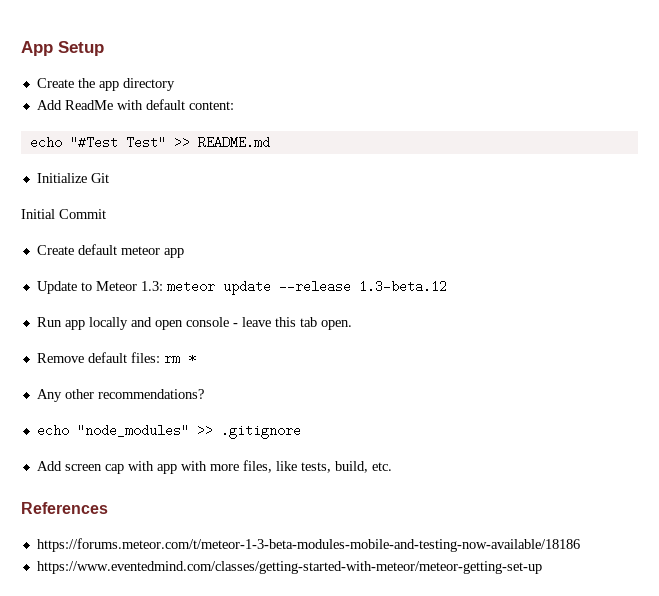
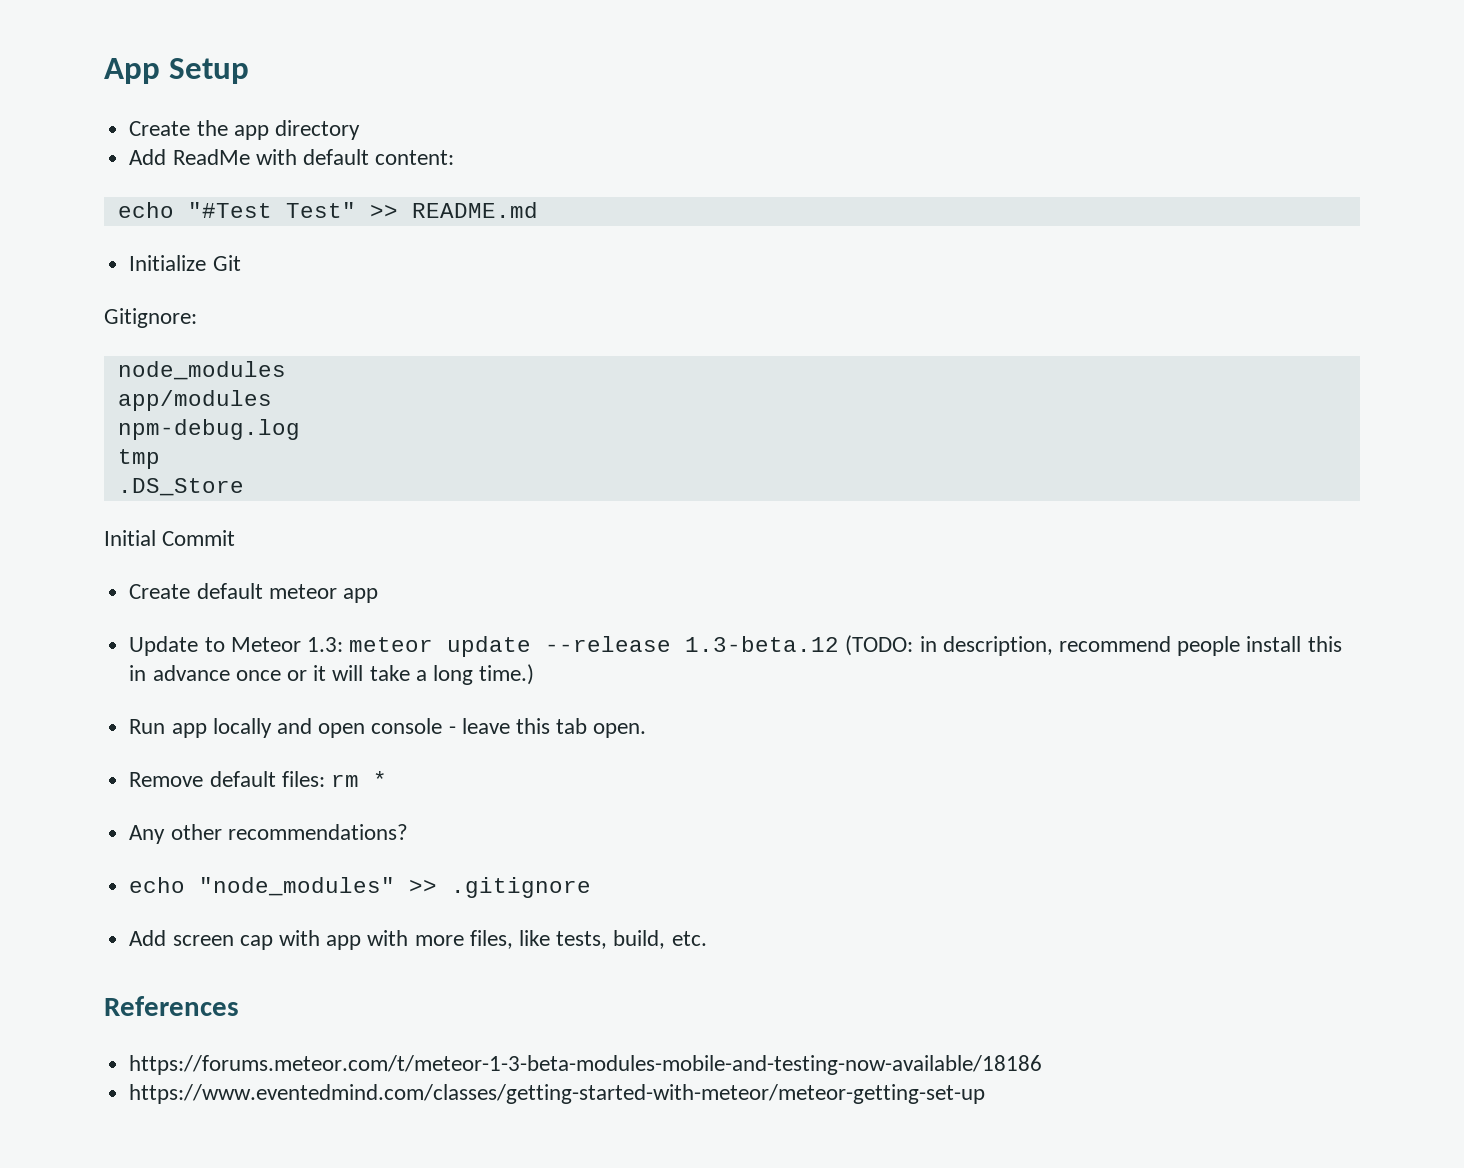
+ Gitignore:
+ node_modules
+ app/modules
+ npm-debug.log
+ tmp
+ .DS_Store
- Update to Meteor 1.3: meteor update --release 1.3-beta.12
+ Update to Meteor 1.3: meteor update --release 1.3-beta.12 (TODO: in description, recommend people install this in advance once or it will take a long time.)

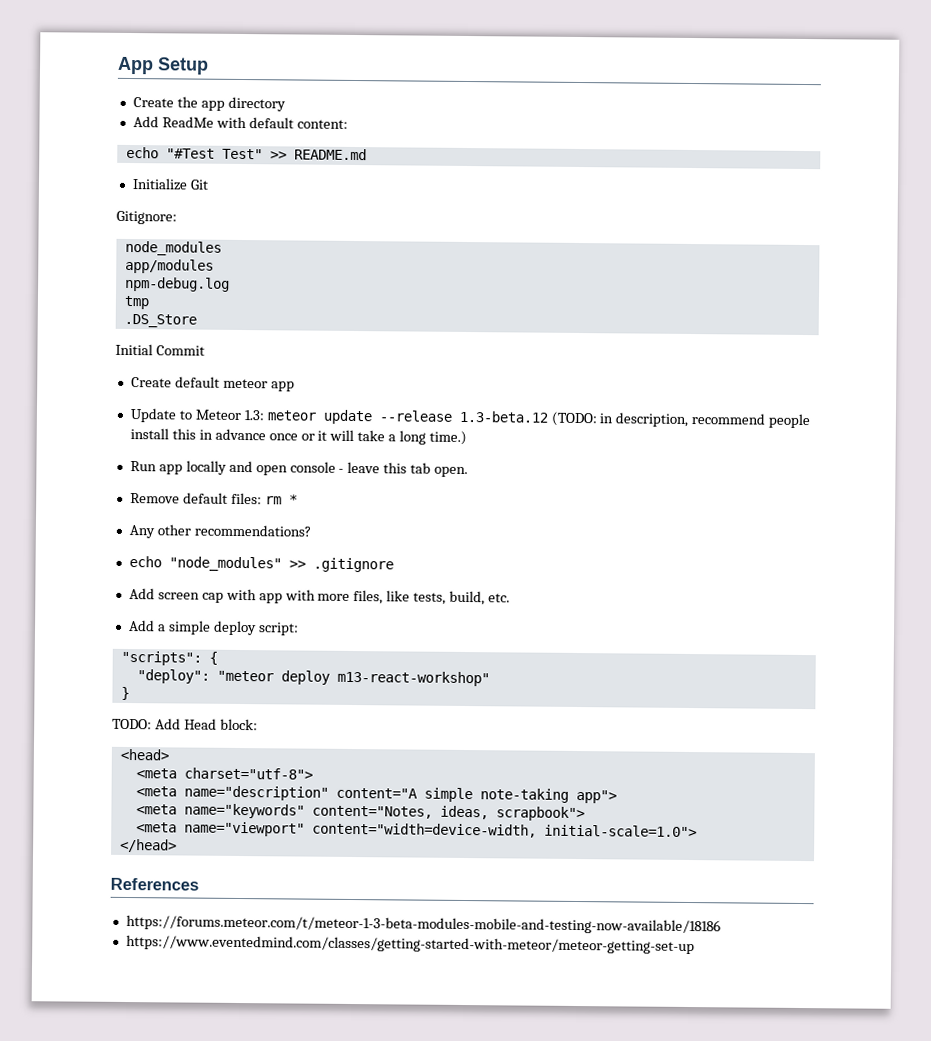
+ Add a simple deploy script:
+ "scripts": {
+ "deploy": "meteor deploy m13-react-workshop"
+ }
+ TODO: Add Head block:
+ <head>
+ <meta charset="utf-8">
+ <meta name="description" content="A simple note-taking app">
+ <meta name="keywords" content="Notes, ideas, scrapbook">
+ <meta name="viewport" content="width=device-width, initial-scale=1.0">
+ </head>

